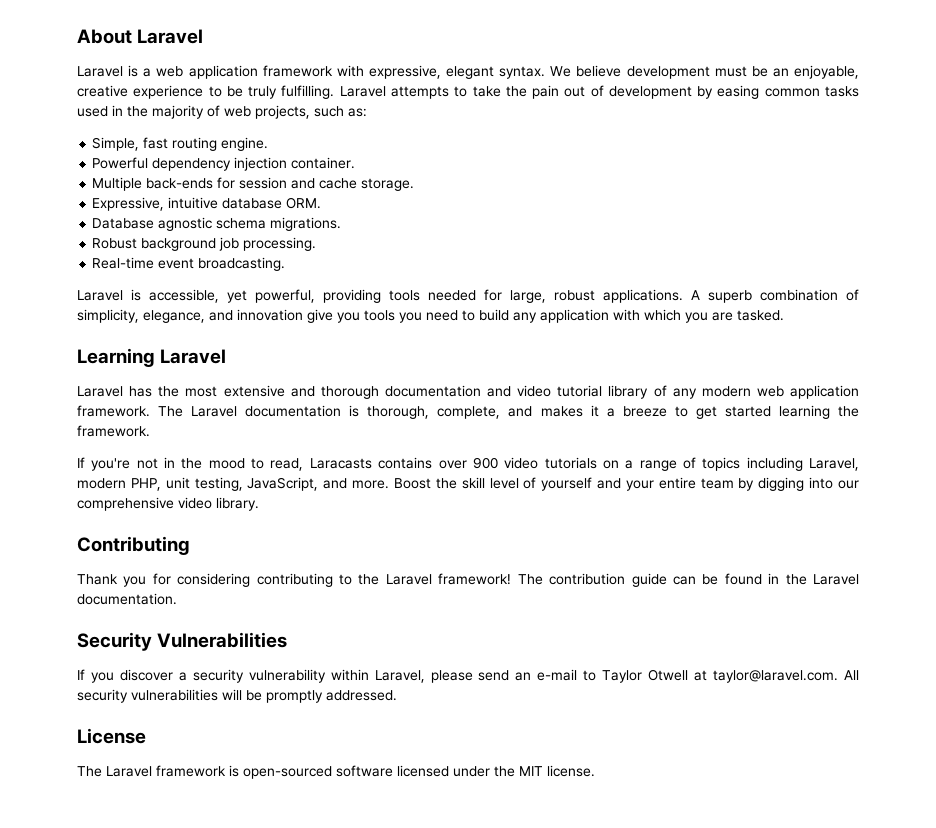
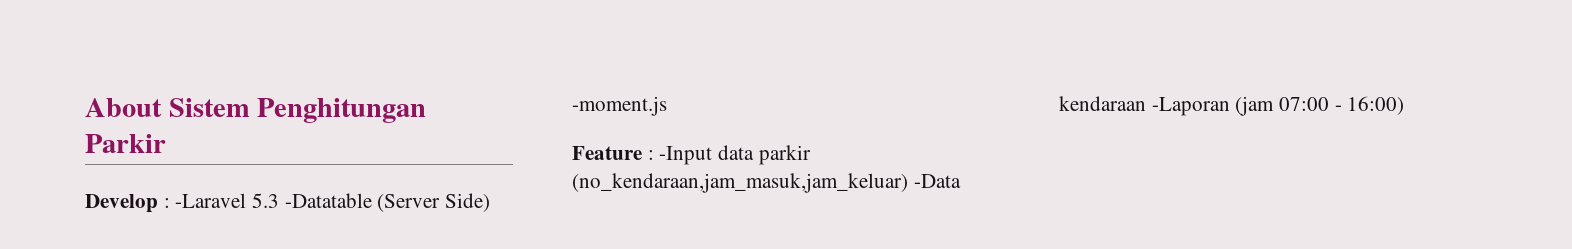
- About Laravel
- Laravel is a web application framework with expressive, elegant syntax. We believe development must be an enjoyable, creative experience to be truly fulfilling. Laravel attempts to take the pain out of development by easing common tasks used in the majority of web projects, such as:
- Simple, fast routing engine.
- Powerful dependency injection container.
- Multiple back-ends for session and cache storage.
- Expressive, intuitive database ORM.
- Database agnostic schema migrations.
- Robust background job processing.
- Real-time event broadcasting.
- Laravel is accessible, yet powerful, providing tools needed for large, robust applications. A superb combination of simplicity, elegance, and innovation give you tools you need to build any application with which you are tasked.
- Learning Laravel
- Laravel has the most extensive and thorough documentation and video tutorial library of any modern web application framework. The Laravel documentation is thorough, complete, and makes it a breeze to get started learning the framework.
- If you're not in the mood to read, Laracasts contains over 900 video tutorials on a range of topics including Laravel, modern PHP, unit testing, JavaScript, and more. Boost the skill level of yourself and your entire team by digging into our comprehensive video library.
- Contributing
- Thank you for considering contributing to the Laravel framework! The contribution guide can be found in the Laravel documentation.
- Security Vulnerabilities
- If you discover a security vulnerability within Laravel, please send an e-mail to Taylor Otwell at taylor@laravel.com. All security vulnerabilities will be promptly addressed.
- License
- The Laravel framework is open-sourced software licensed under the MIT license.
+ About Sistem Penghitungan Parkir
+ Develop : -Laravel 5.3 -Datatable (Server Side) -moment.js
+ Feature : -Input data parkir (no_kendaraan,jam_masuk,jam_keluar) -Data kendaraan -Laporan (jam 07:00 - 16:00)

